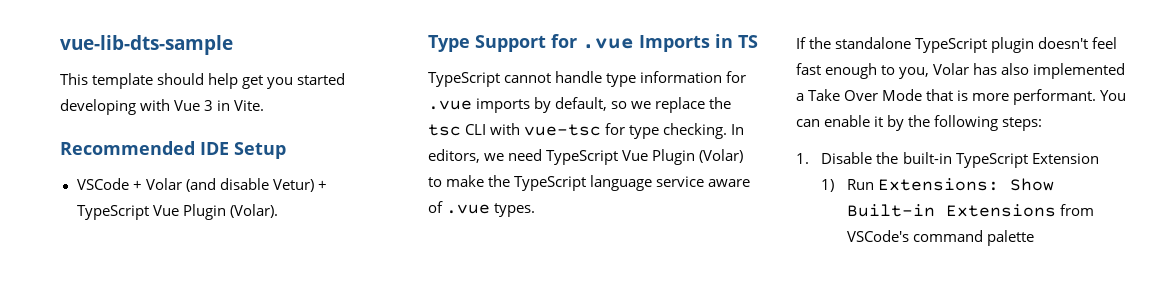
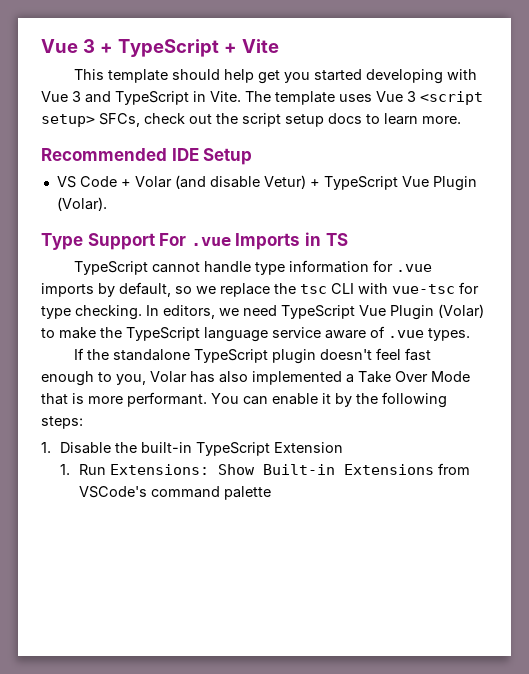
- vue-lib-dts-sample
+ Vue 3 + TypeScript + Vite
- This template should help get you started developing with Vue 3 in Vite.
+ This template should help get you started developing with Vue 3 and TypeScript in Vite. The template uses Vue 3 <script setup> SFCs, check out the script setup docs to learn more.
- VSCode + Volar (and disable Vetur) + TypeScript Vue Plugin (Volar).
+ VS Code + Volar (and disable Vetur) + TypeScript Vue Plugin (Volar).
- Type Support for .vue Imports in TS
+ Type Support For .vue Imports in TS
- 1) Run Extensions: Show Built-in Extensions from VSCode's command palette
+ 1. Run Extensions: Show Built-in Extensions from VSCode's command palette

